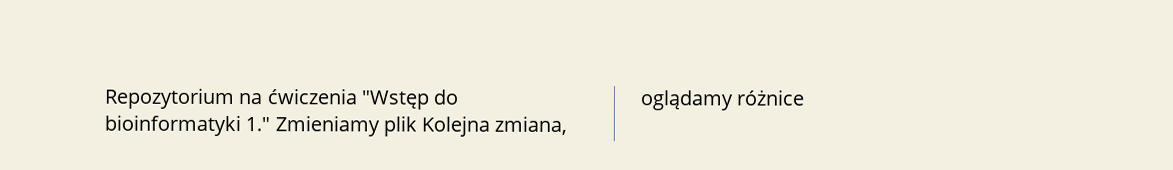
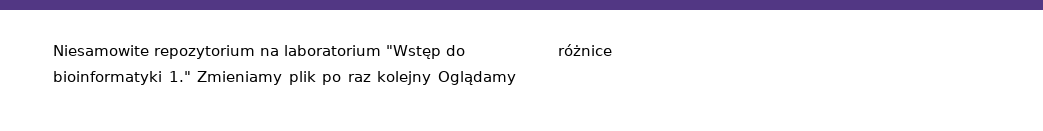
- Repozytorium na ćwiczenia "Wstęp do bioinformatyki 1." Zmieniamy plik Kolejna zmiana, oglądamy różnice
+ Niesamowite repozytorium na laboratorium "Wstęp do bioinformatyki 1." Zmieniamy plik po raz kolejny Oglądamy różnice

